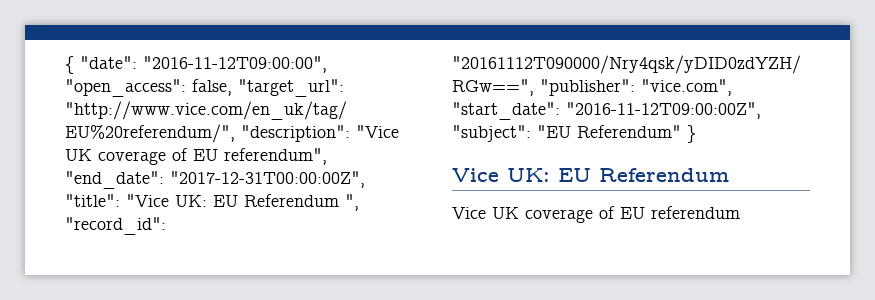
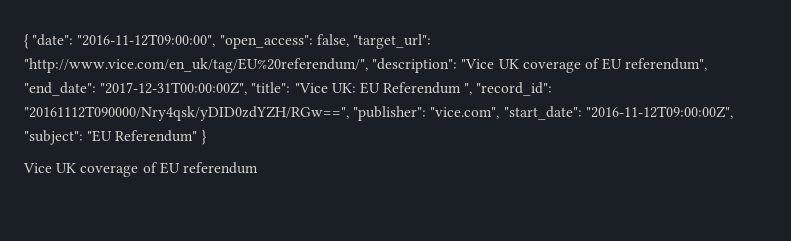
- Vice UK: EU Referendum

